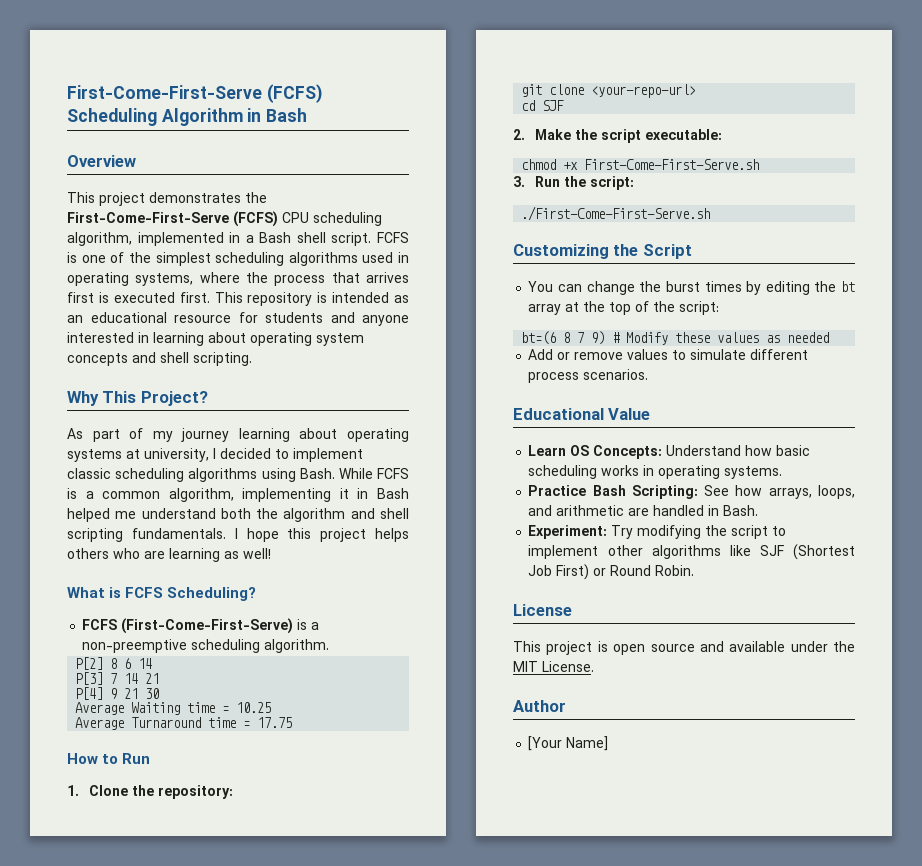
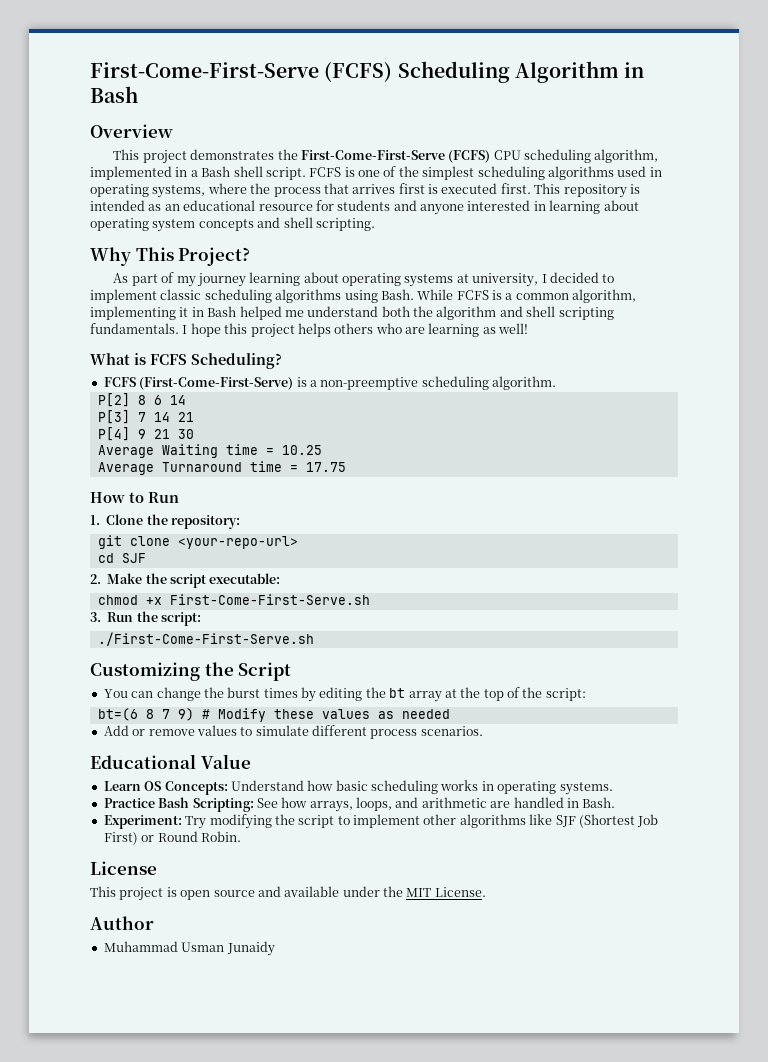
- [Your Name]
+ Muhammad Usman Junaidy

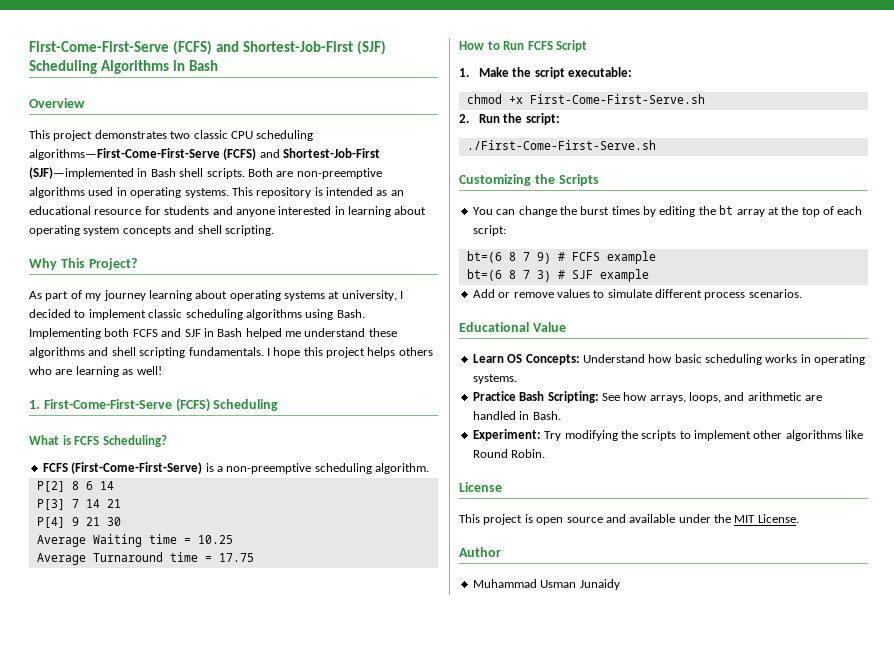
- First-Come-First-Serve (FCFS) Scheduling Algorithm in Bash
+ First-Come-First-Serve (FCFS) and Shortest-Job-First (SJF) Scheduling Algorithms in Bash
- This project demonstrates the First-Come-First-Serve (FCFS) CPU scheduling algorithm, implemented in a Bash shell script. FCFS is one of the simplest scheduling algorithms used in operating systems, where the process that arrives first is executed first.
+ This project demonstrates two classic CPU scheduling algorithms—First-Come-First-Serve (FCFS) and Shortest-Job-First (SJF)—implemented in Bash shell scripts. Both are non-preemptive algorithms used in operating systems.
- While FCFS is a common algorithm, implementing it in Bash helped me understand both the algorithm and shell scripting fundamentals.
+ Implementing both FCFS and SJF in Bash helped me understand these algorithms and shell scripting fundamentals.
+ 1. First-Come-First-Serve (FCFS) Scheduling
- How to Run
- 1. Clone the repository:
- git clone <your-repo-url>
- cd SJF
- 2. Make the script executable:
+ How to Run FCFS Script
+ 1. Make the script executable:
- 3. Run the script:
+ 2. Run the script:
- Customizing the Script
+ Customizing the Scripts
- You can change the burst times by editing the bt array at the top of the script:
+ You can change the burst times by editing the bt array at the top of each script:
- bt=(6 8 7 9) # Modify these values as needed
+ bt=(6 8 7 9) # FCFS example
+ bt=(6 8 7 3) # SJF example
- Experiment: Try modifying the script to implement other algorithms like SJF (Shortest Job First) or Round Robin.
+ Experiment: Try modifying the scripts to implement other algorithms like Round Robin.

